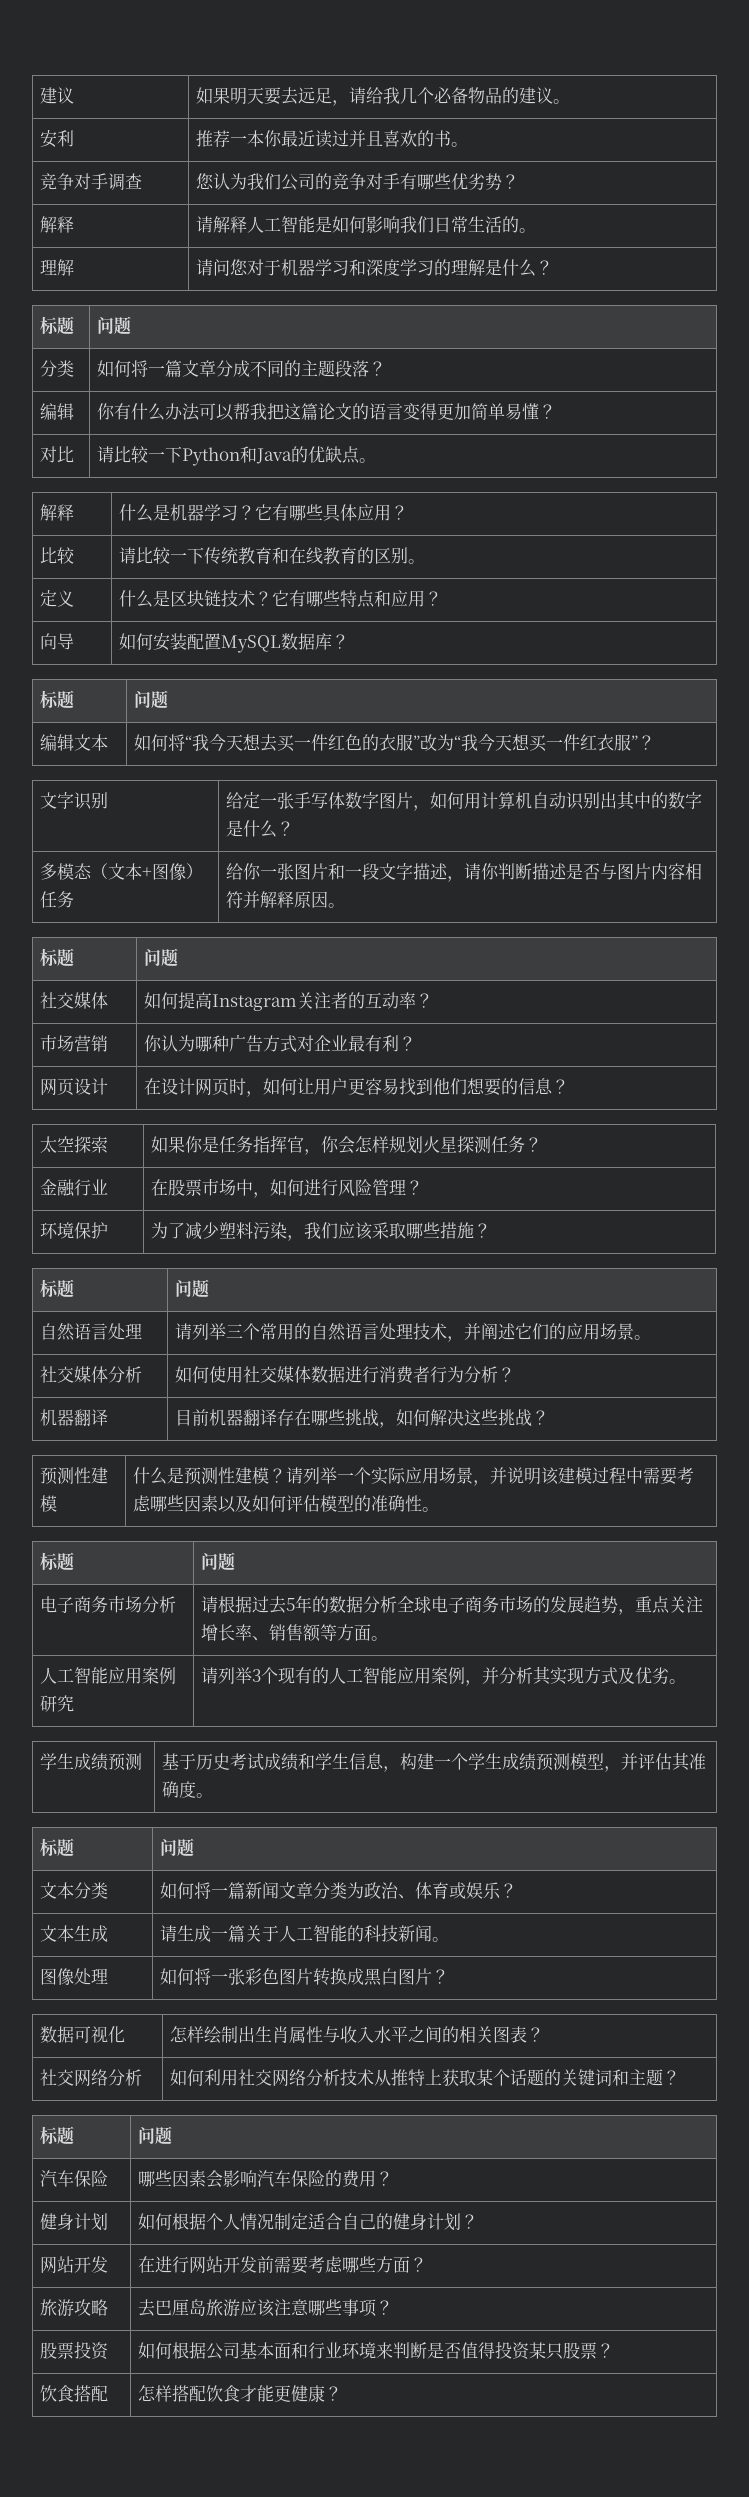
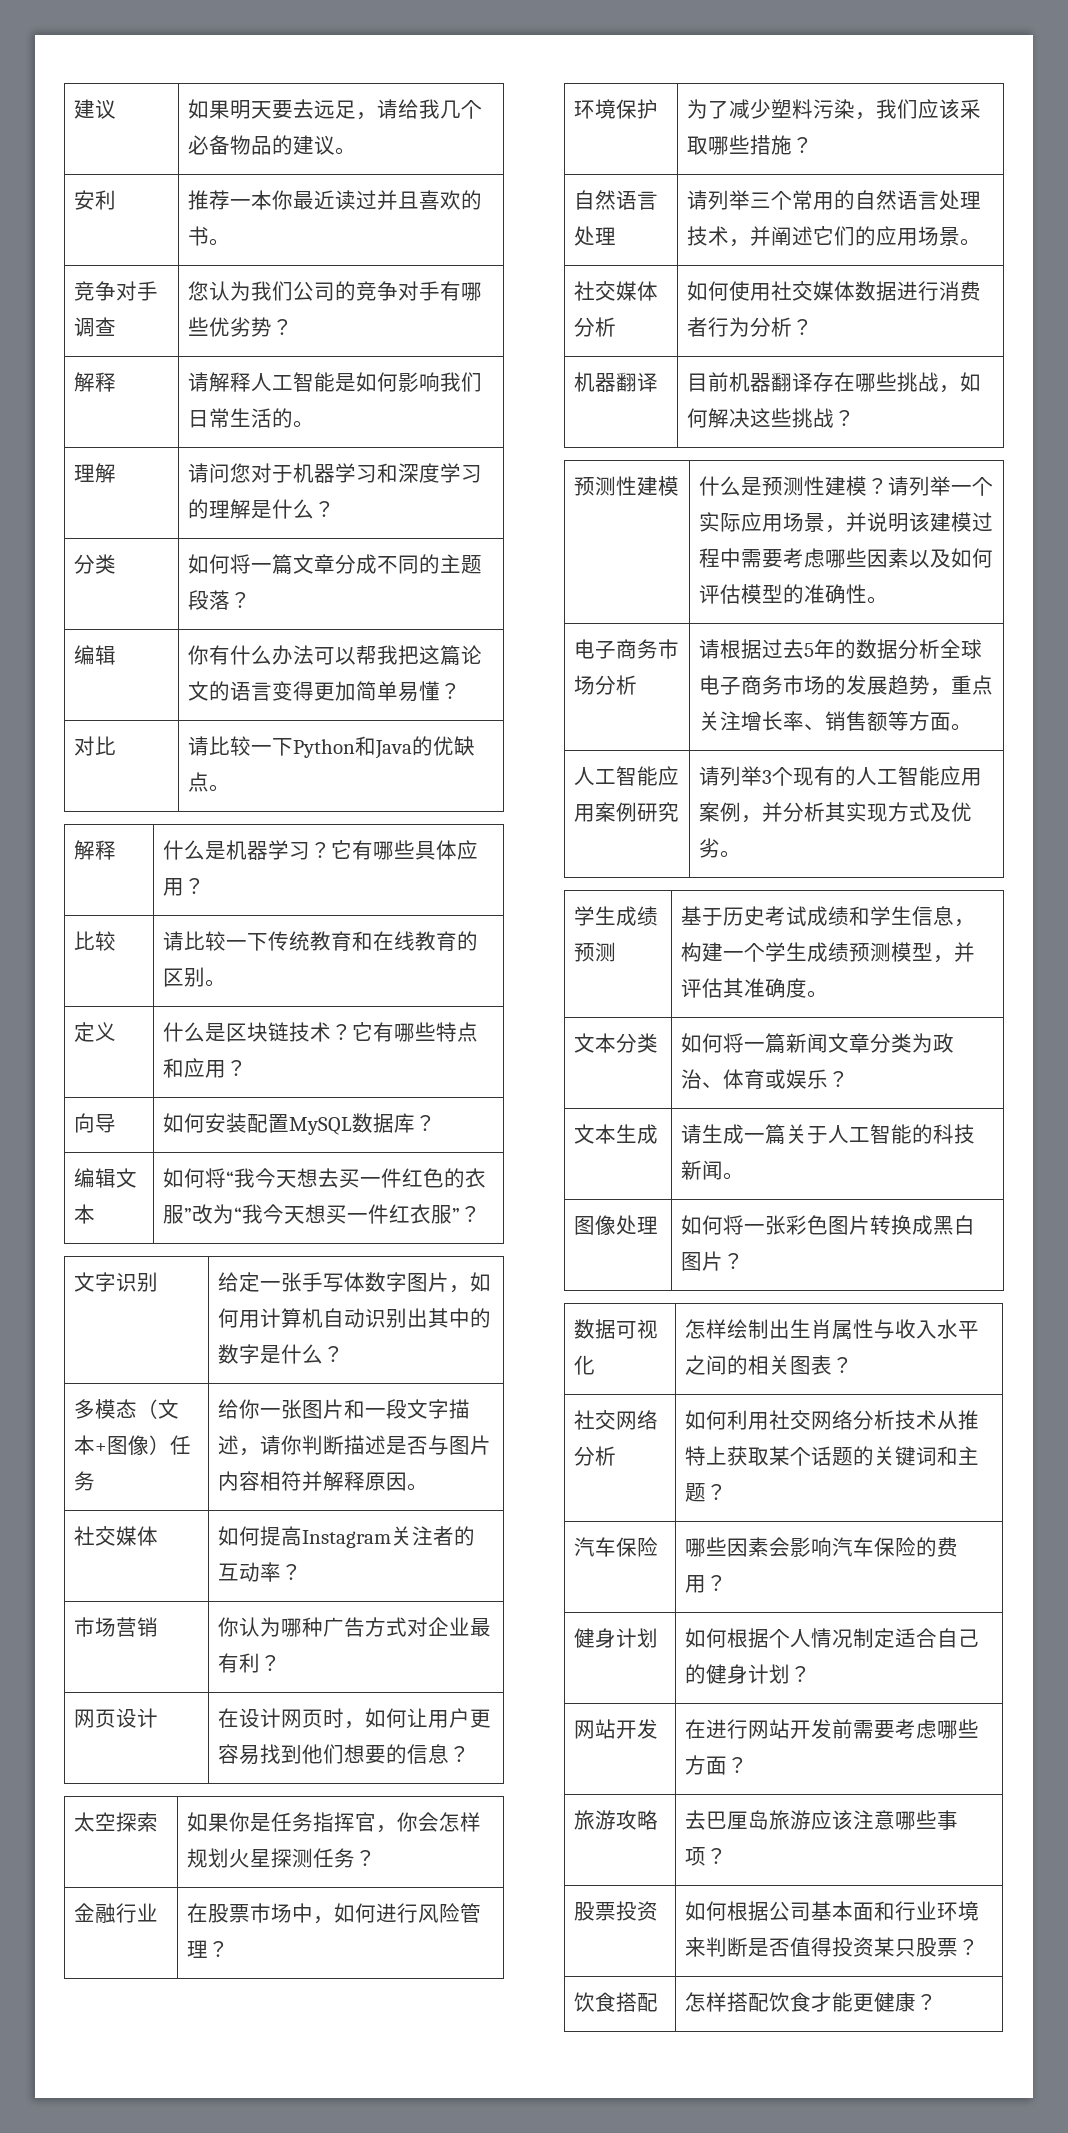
  理解 | 请问您对于机器学习和深度学习的理解是什么？
- 标题 | 问题
  向导 | 如何安装配置MySQL数据库？
- 标题 | 问题
  多模态（文本+图像）任务 | 给你一张图片和一段文字描述，请你判断描述是否与图片内容相符并解释原因。
- 标题 | 问题
  环境保护 | 为了减少塑料污染，我们应该采取哪些措施？
- 标题 | 问题
  预测性建模 | 什么是预测性建模？请列举一个实际应用场景，并说明该建模过程中需要考虑哪些因素以及如何评估模型的准确性。
- 标题 | 问题
  学生成绩预测 | 基于历史考试成绩和学生信息，构建一个学生成绩预测模型，并评估其准确度。
- 标题 | 问题
  社交网络分析 | 如何利用社交网络分析技术从推特上获取某个话题的关键词和主题？
- 标题 | 问题

